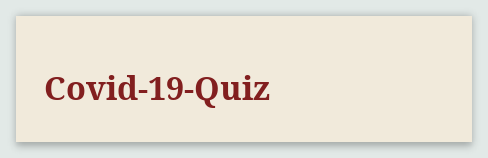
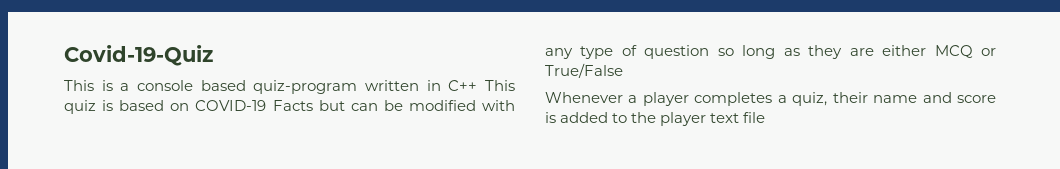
+ This is a console based quiz-program written in C++ This quiz is based on COVID-19 Facts but can be modified with any type of question so long as they are either MCQ or True/False
+ Whenever a player completes a quiz, their name and score is added to the player text file

